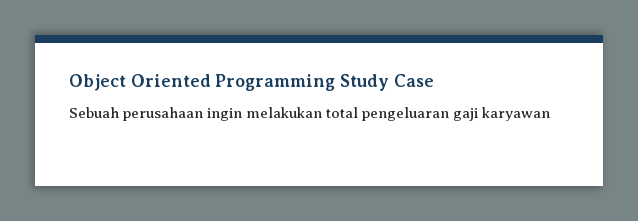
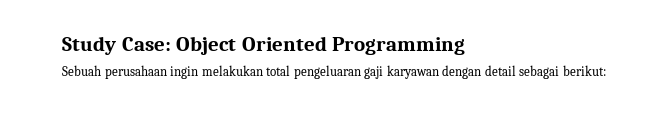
- Object Oriented Programming Study Case
+ Study Case: Object Oriented Programming
- Sebuah perusahaan ingin melakukan total pengeluaran gaji karyawan
+ Sebuah perusahaan ingin melakukan total pengeluaran gaji karyawan dengan detail sebagai berikut:

